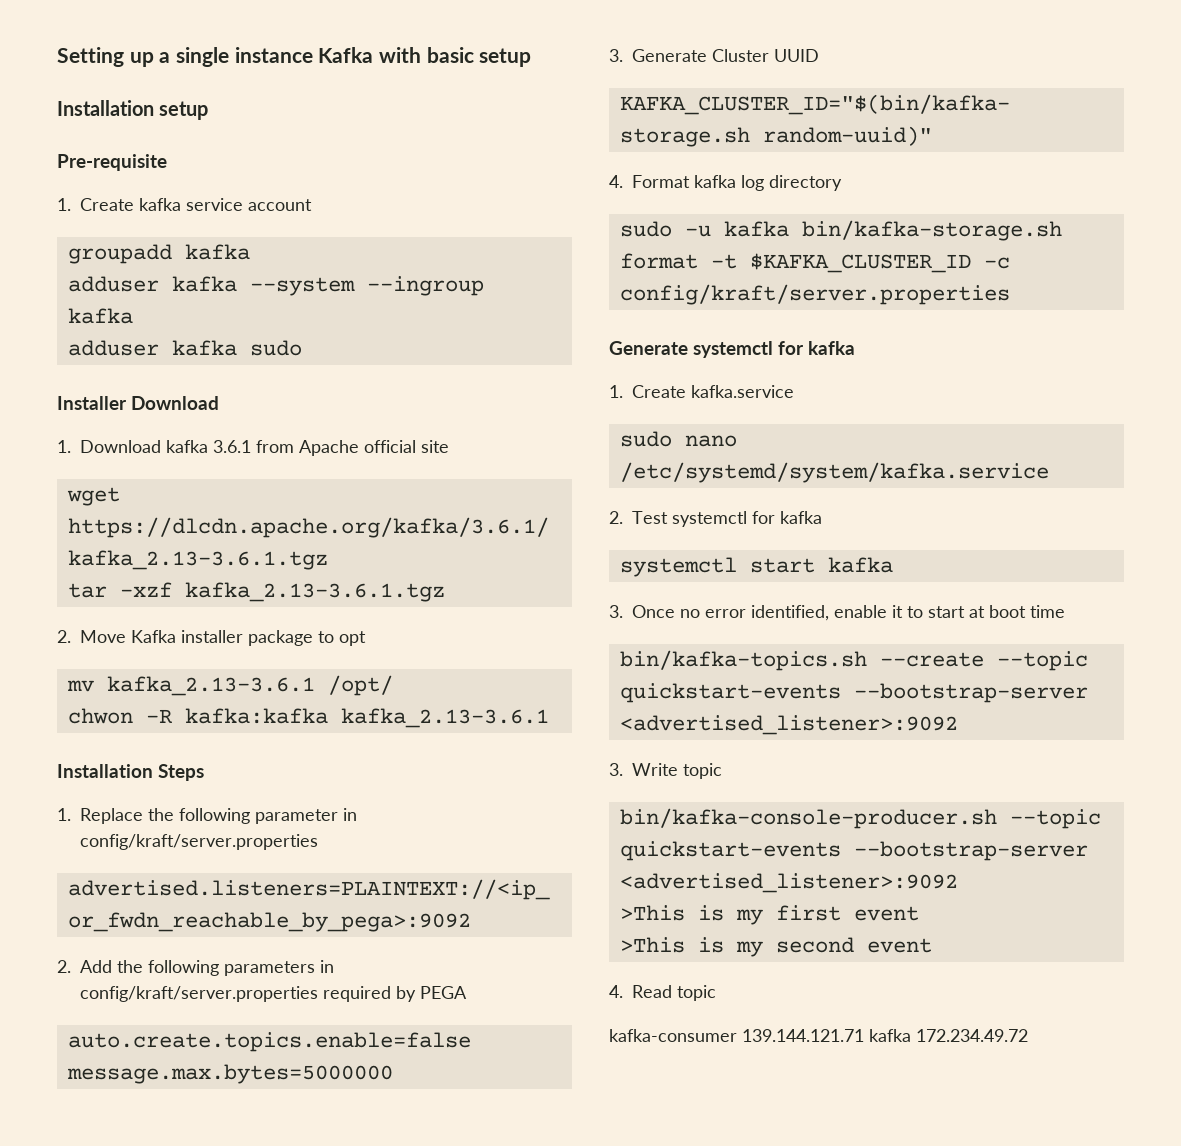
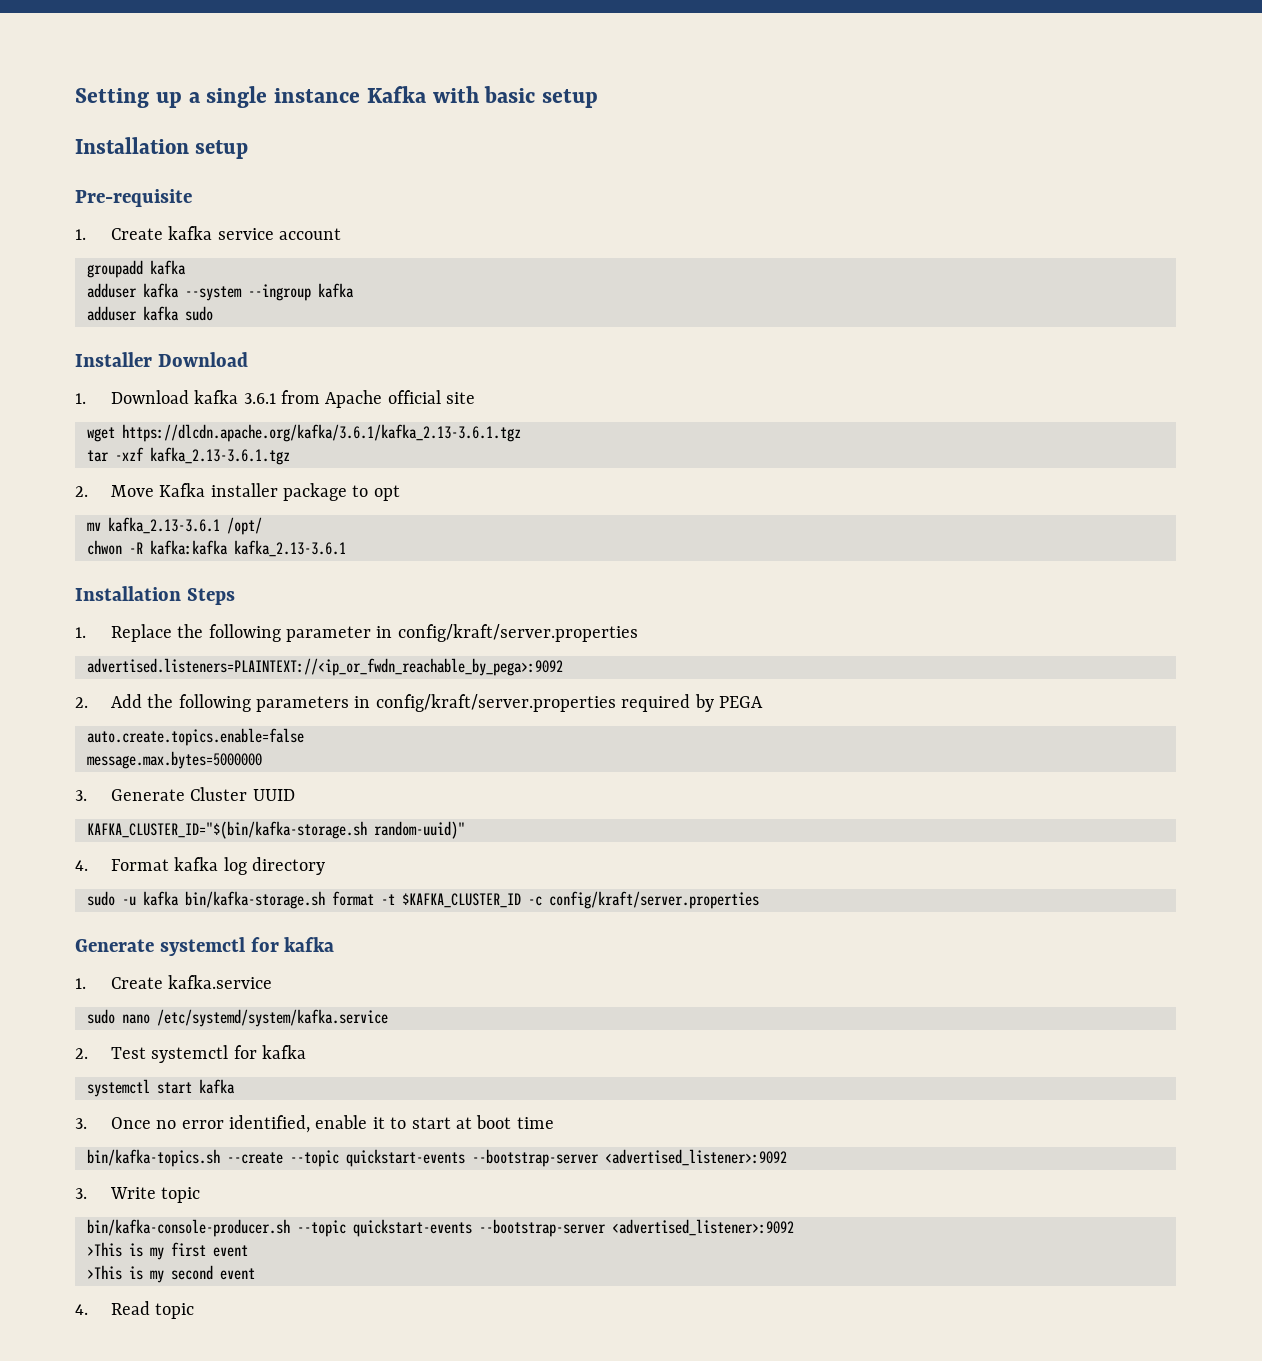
- kafka-consumer 139.144.121.71 kafka 172.234.49.72

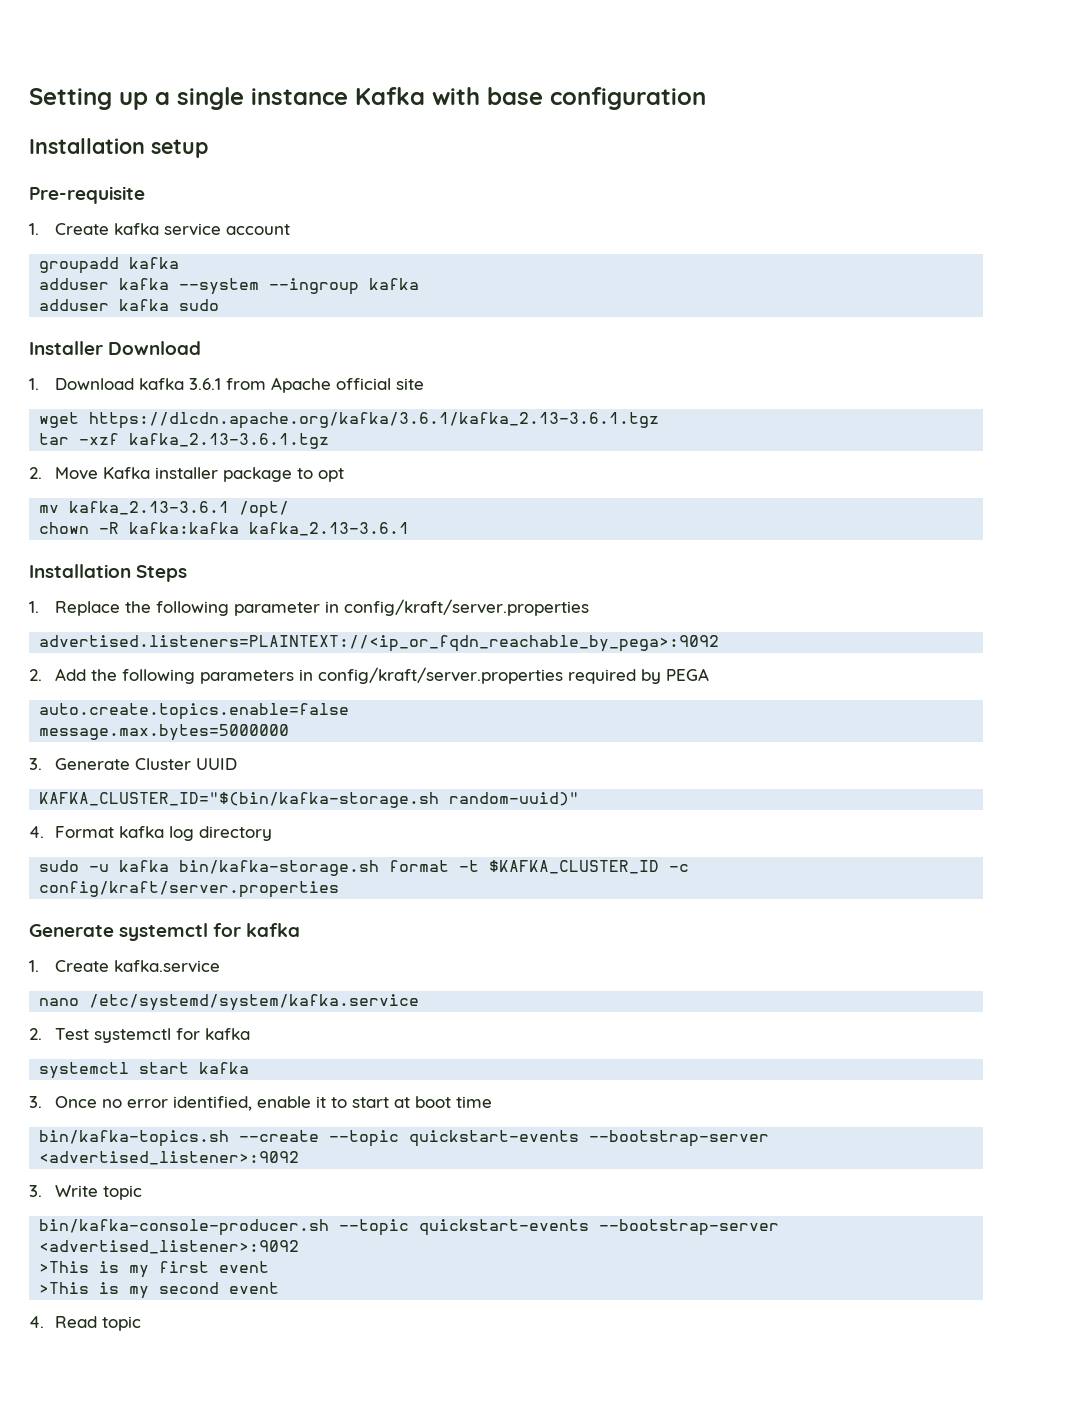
- Setting up a single instance Kafka with basic setup
+ Setting up a single instance Kafka with base configuration
- chwon -R kafka:kafka kafka_2.13-3.6.1
+ chown -R kafka:kafka kafka_2.13-3.6.1
- advertised.listeners=PLAINTEXT://<ip_or_fwdn_reachable_by_pega>:9092
+ advertised.listeners=PLAINTEXT://<ip_or_fqdn_reachable_by_pega>:9092
- sudo nano /etc/systemd/system/kafka.service
+ nano /etc/systemd/system/kafka.service

